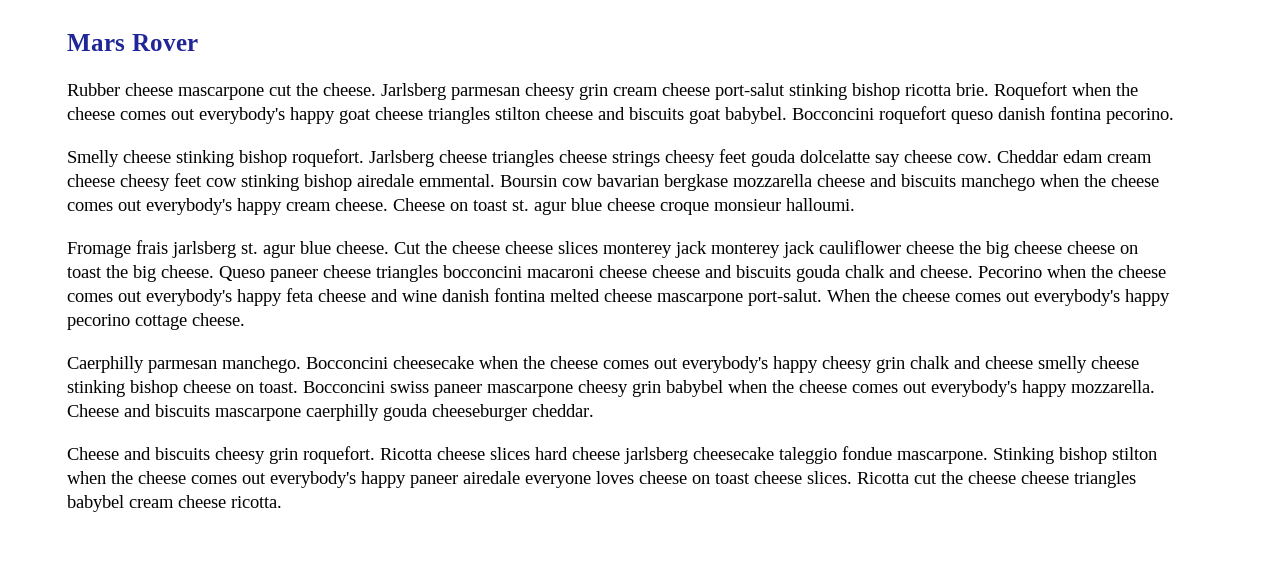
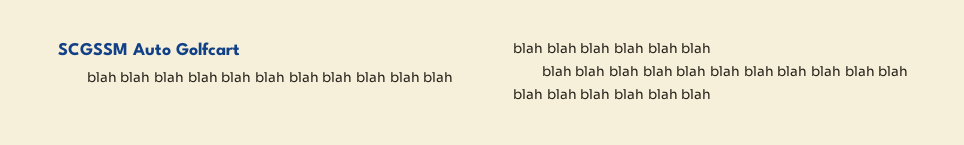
- Mars Rover
- Rubber cheese mascarpone cut the cheese. Jarlsberg parmesan cheesy grin cream cheese port-salut stinking bishop ricotta brie. Roquefort when the cheese comes out everybody's happy goat cheese triangles stilton cheese and biscuits goat babybel. Bocconcini roquefort queso danish fontina pecorino.
- Smelly cheese stinking bishop roquefort. Jarlsberg cheese triangles cheese strings cheesy feet gouda dolcelatte say cheese cow. Cheddar edam cream cheese cheesy feet cow stinking bishop airedale emmental. Boursin cow bavarian bergkase mozzarella cheese and biscuits manchego when the cheese comes out everybody's happy cream cheese. Cheese on toast st. agur blue cheese croque monsieur halloumi.
- Fromage frais jarlsberg st. agur blue cheese. Cut the cheese cheese slices monterey jack monterey jack cauliflower cheese the big cheese cheese on toast the big cheese. Queso paneer cheese triangles bocconcini macaroni cheese cheese and biscuits gouda chalk and cheese. Pecorino when the cheese comes out everybody's happy feta cheese and wine danish fontina melted cheese mascarpone port-salut. When the cheese comes out everybody's happy pecorino cottage cheese.
- Caerphilly parmesan manchego. Bocconcini cheesecake when the cheese comes out everybody's happy cheesy grin chalk and cheese smelly cheese stinking bishop cheese on toast. Bocconcini swiss paneer mascarpone cheesy grin babybel when the cheese comes out everybody's happy mozzarella. Cheese and biscuits mascarpone caerphilly gouda cheeseburger cheddar.
- Cheese and biscuits cheesy grin roquefort. Ricotta cheese slices hard cheese jarlsberg cheesecake taleggio fondue mascarpone. Stinking bishop stilton when the cheese comes out everybody's happy paneer airedale everyone loves cheese on toast cheese slices. Ricotta cut the cheese cheese triangles babybel cream cheese ricotta.
+ SCGSSM Auto Golfcart
+ blah blah blah blah blah blah blah blah blah blah blah blah blah blah blah blah blah
+ blah blah blah blah blah blah blah blah blah blah blah blah blah blah blah blah blah

